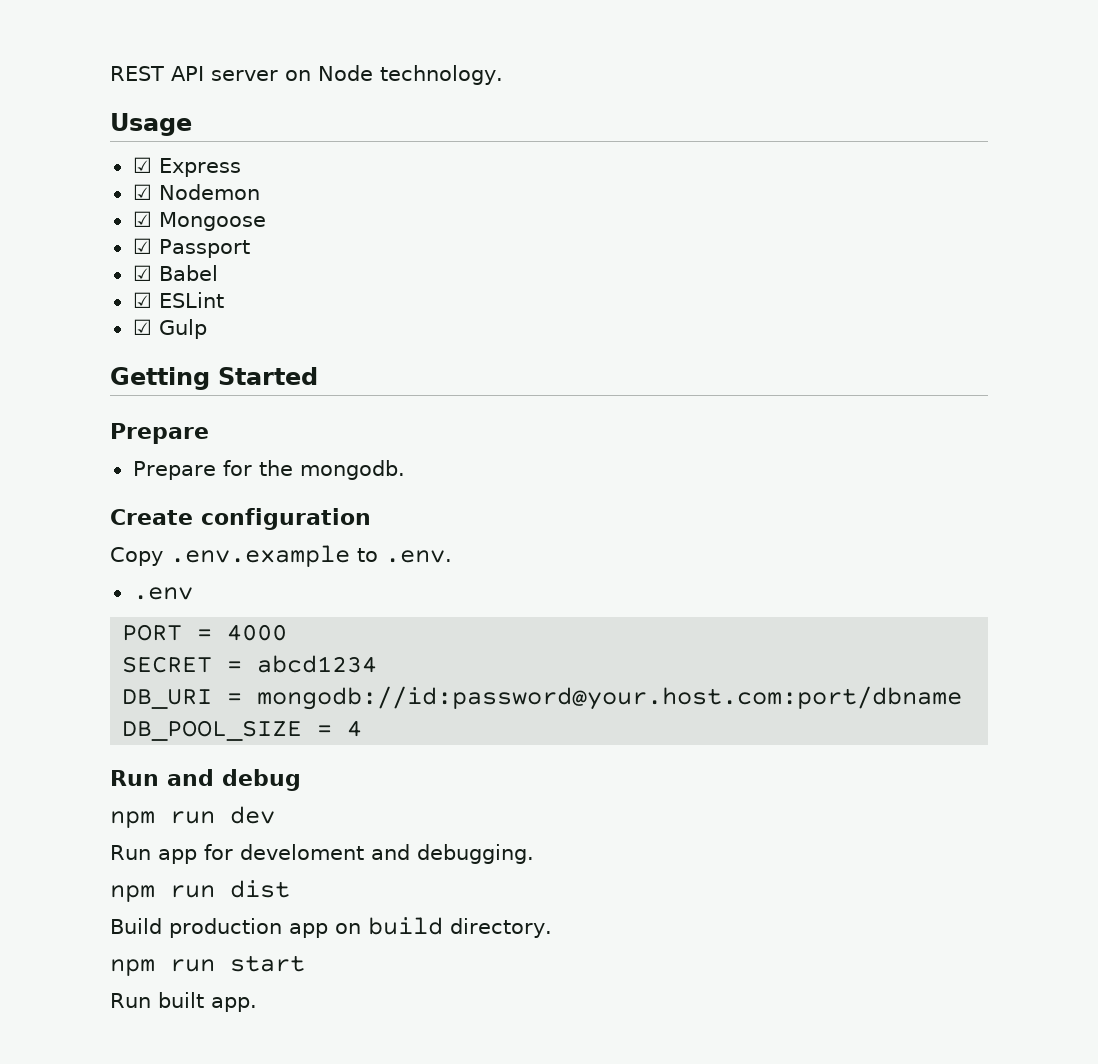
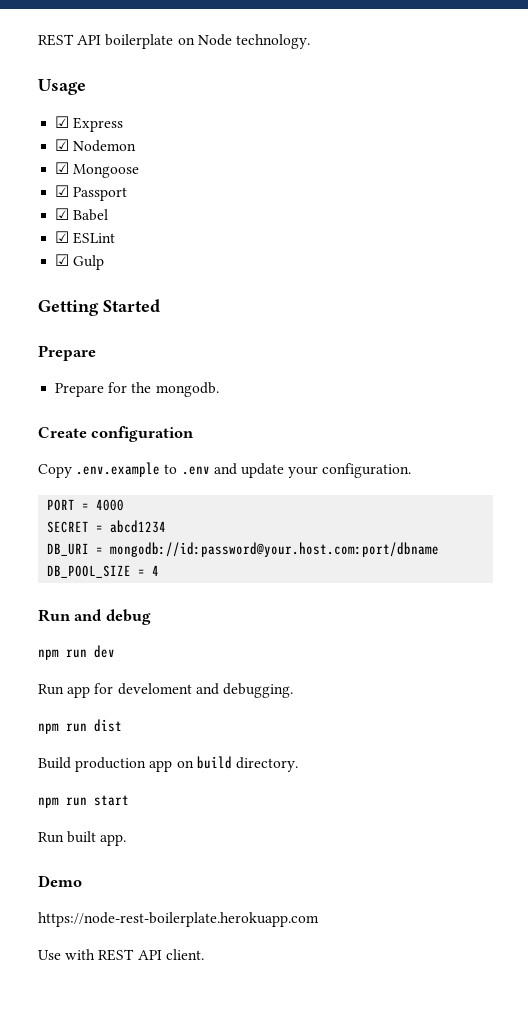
- REST API server on Node technology.
+ REST API boilerplate on Node technology.
- Copy .env.example to .env.
- .env
+ Copy .env.example to .env and update your configuration.
+ Demo
+ https://node-rest-boilerplate.herokuapp.com
+ Use with REST API client.

